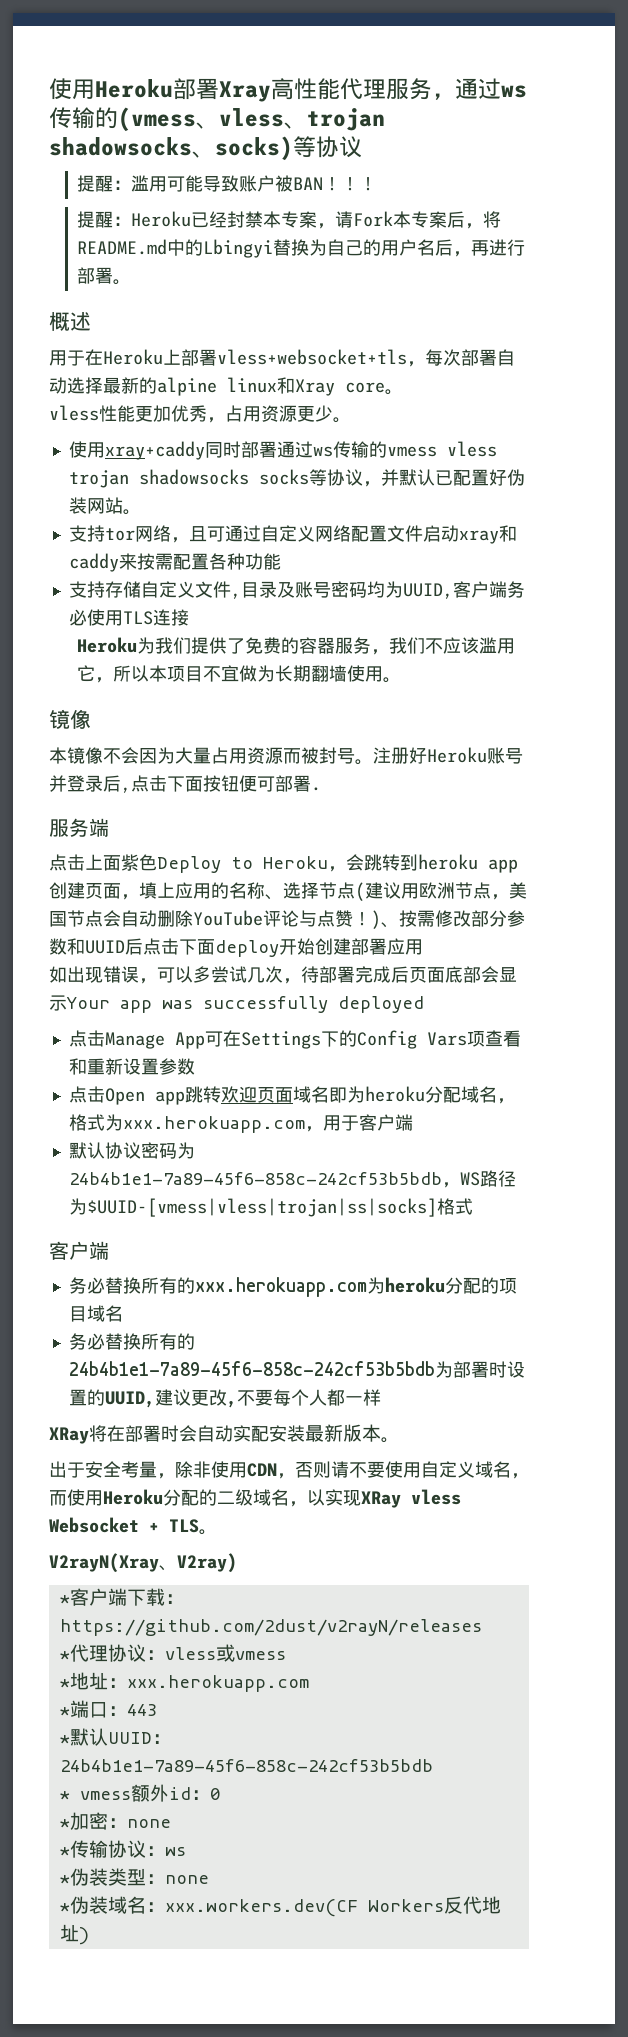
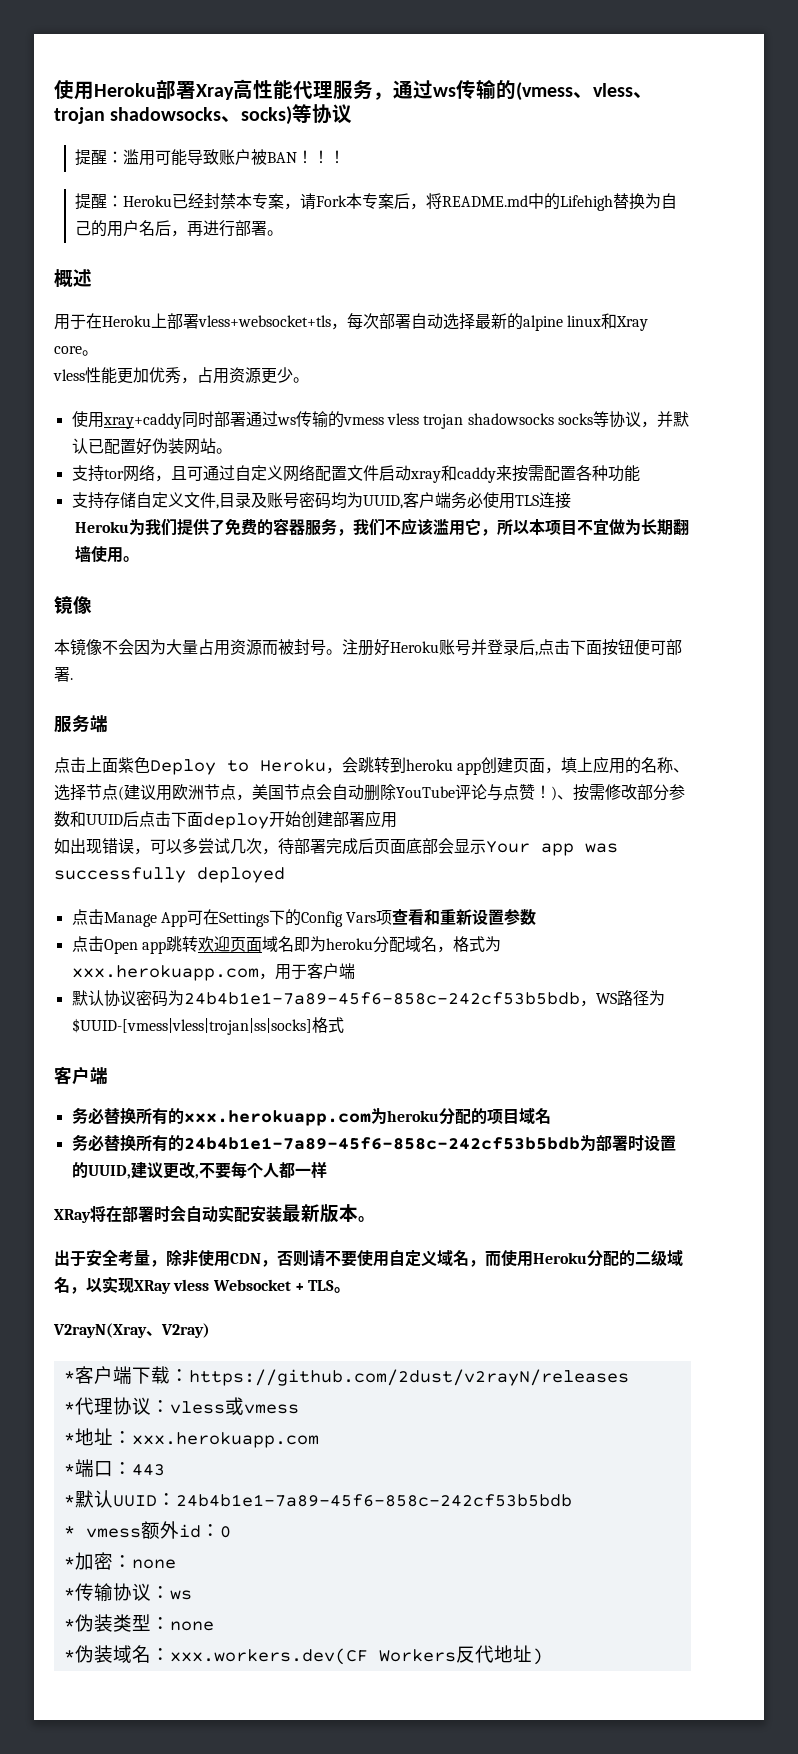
- 提醒：Heroku已经封禁本专案，请Fork本专案后，将README.md中的Lbingyi替换为自己的用户名后，再进行部署。
+ 提醒：Heroku已经封禁本专案，请Fork本专案后，将README.md中的Lifehigh替换为自己的用户名后，再进行部署。

